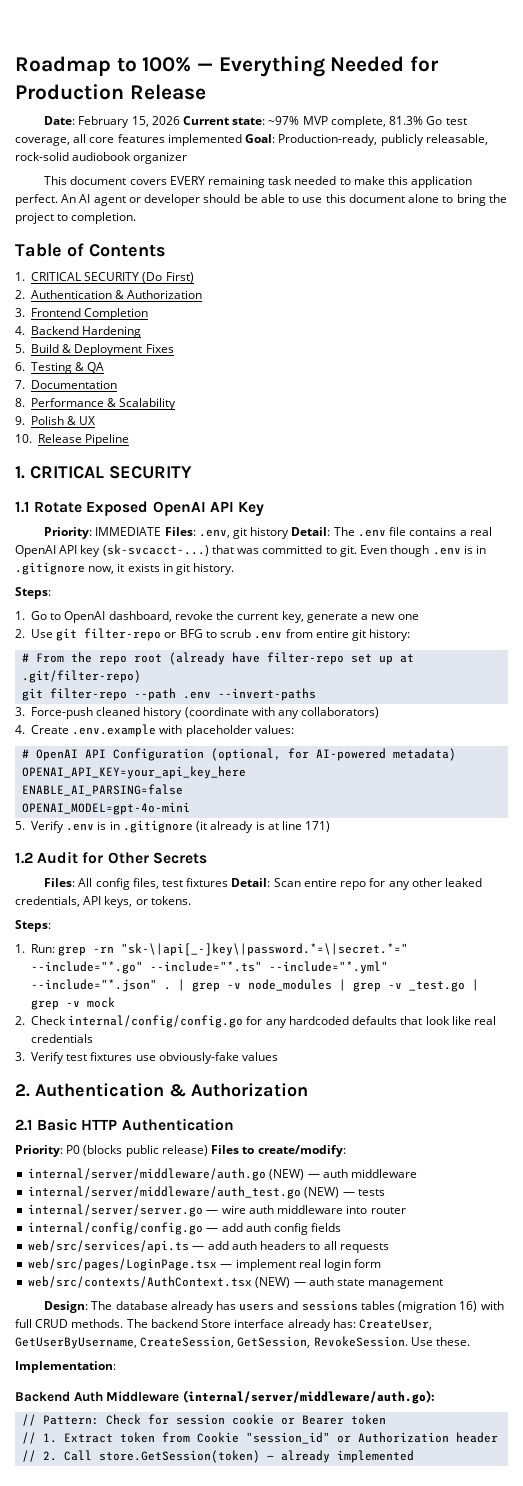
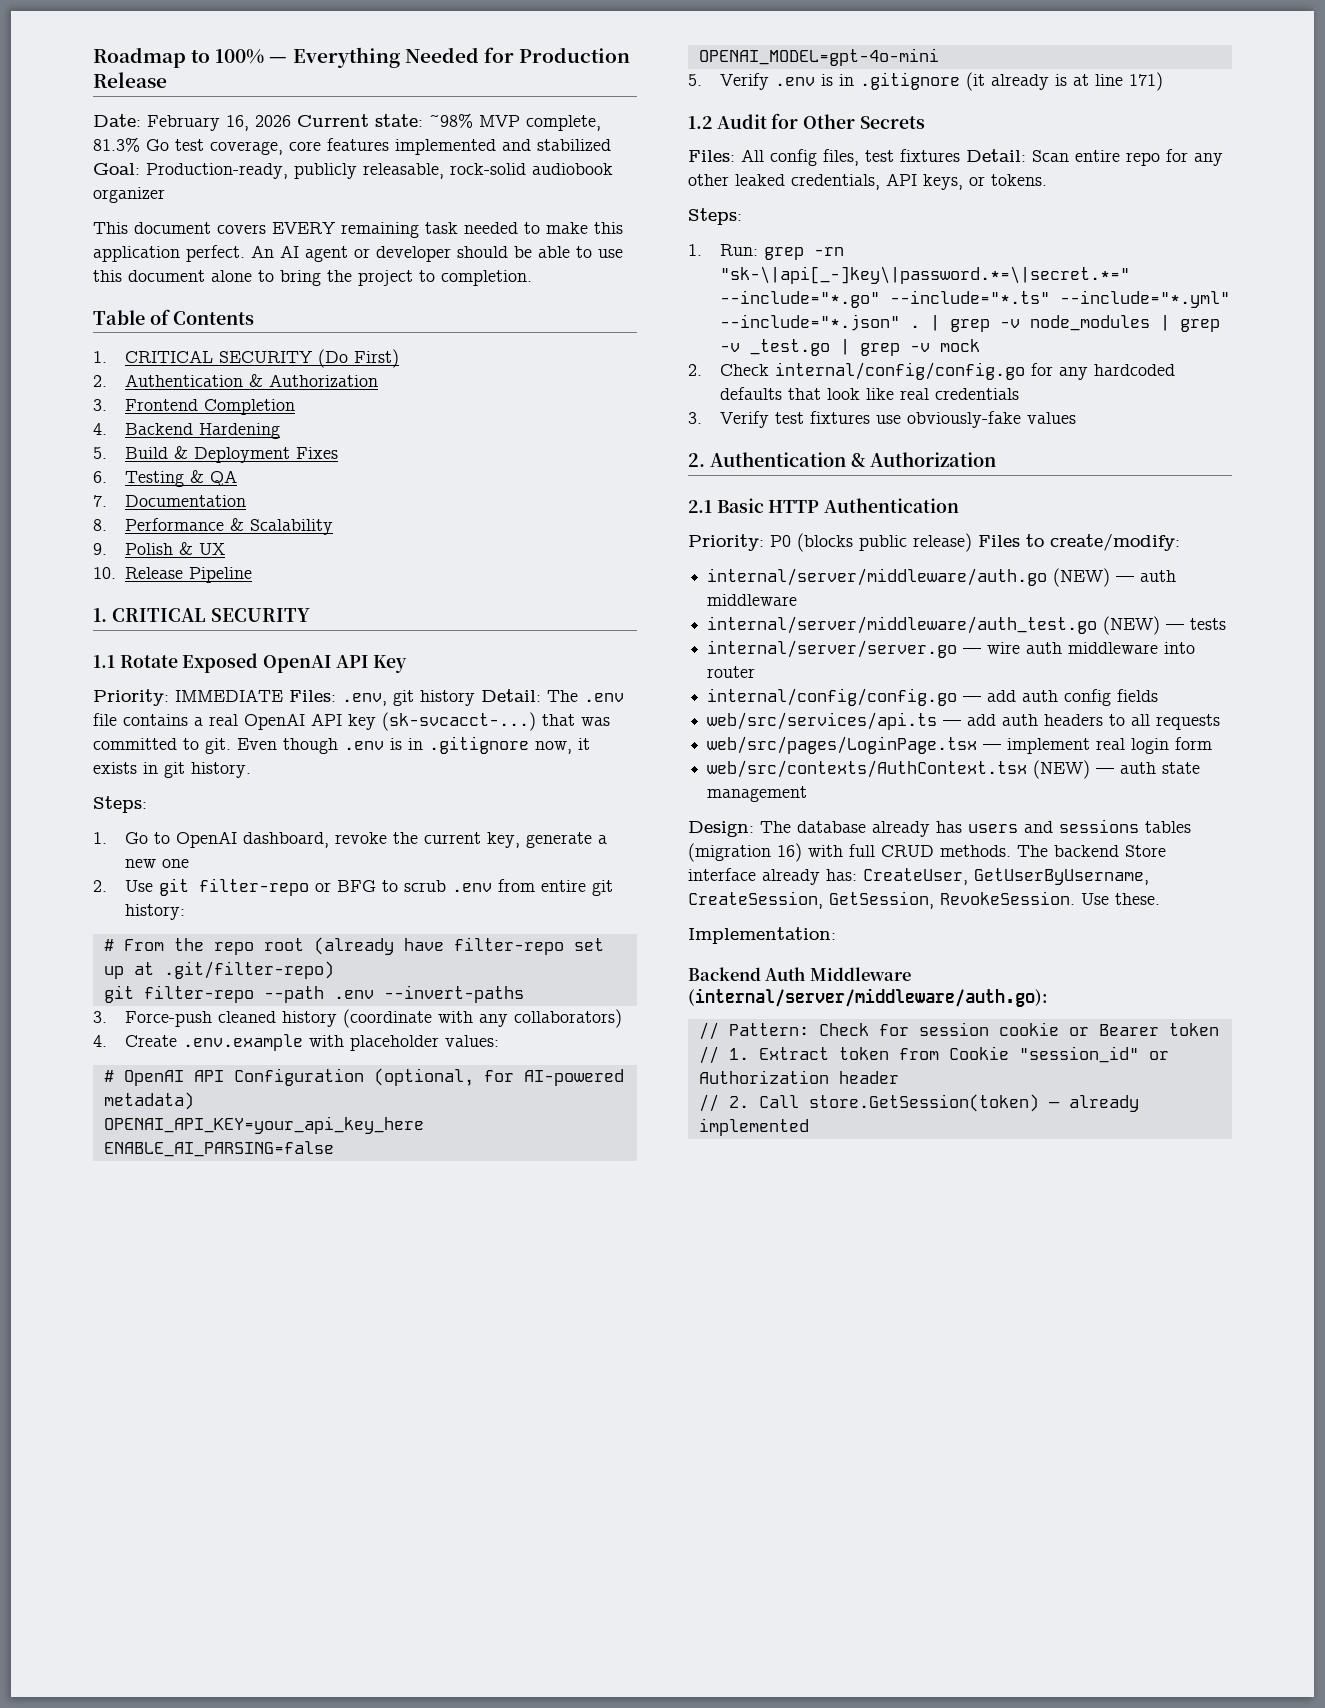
- Date: February 15, 2026 Current state: ~97% MVP complete, 81.3% Go test coverage, all core features implemented Goal: Production-ready, publicly releasable, rock-solid audiobook organizer
+ Date: February 16, 2026 Current state: ~98% MVP complete, 81.3% Go test coverage, core features implemented and stabilized Goal: Production-ready, publicly releasable, rock-solid audiobook organizer

